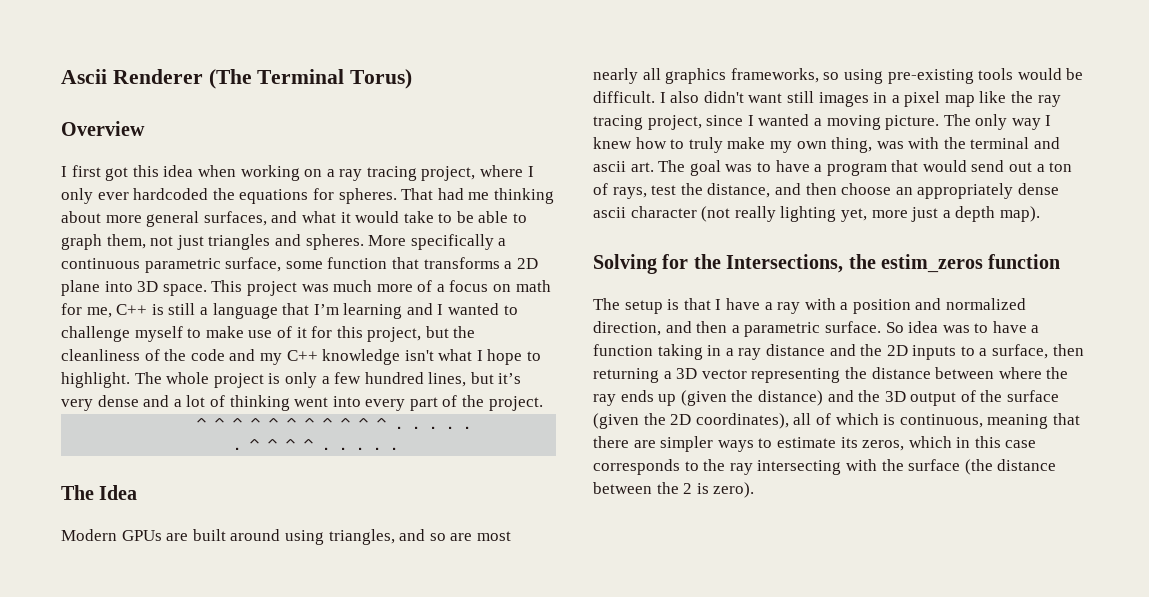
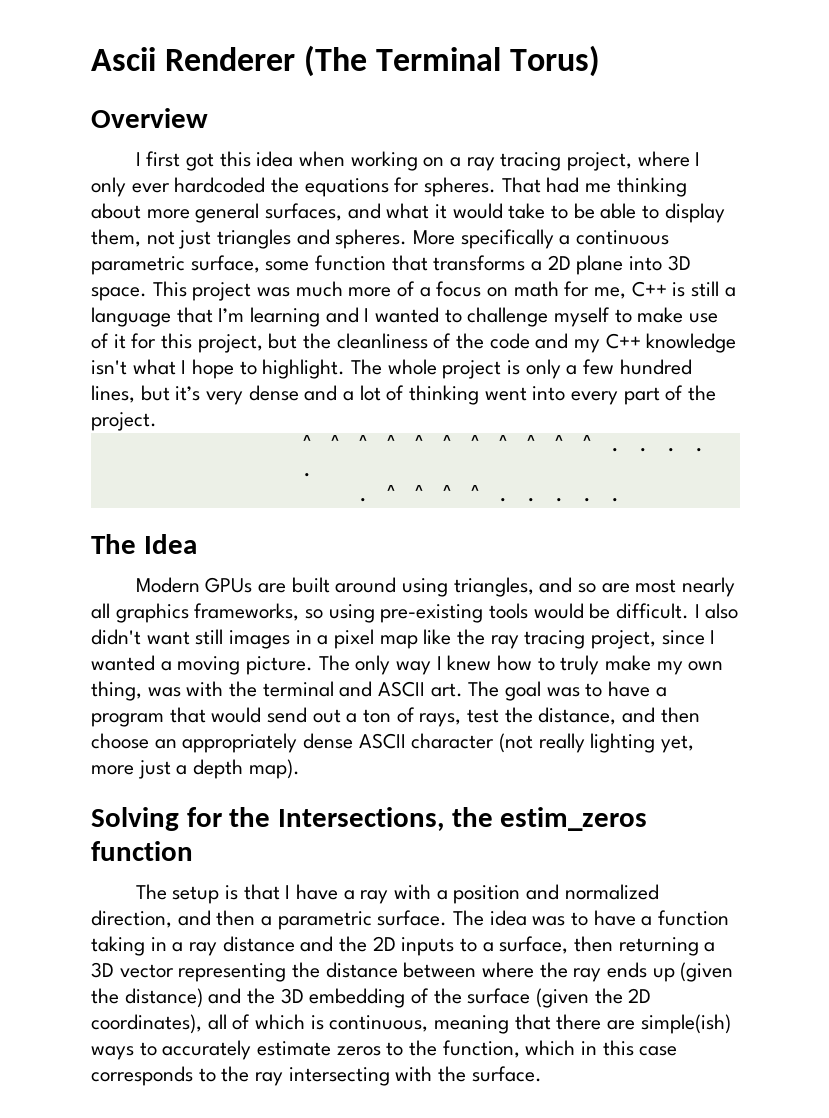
- That had me thinking about more general surfaces, and what it would take to be able to graph them, not just triangles and spheres.
+ That had me thinking about more general surfaces, and what it would take to be able to display them, not just triangles and spheres.
- The only way I knew how to truly make my own thing, was with the terminal and ascii art. The goal was to have a program that would send out a ton of rays, test the distance, and then choose an appropriately dense ascii character (not really lighting yet, more just a depth map).
+ The only way I knew how to truly make my own thing, was with the terminal and ASCII art. The goal was to have a program that would send out a ton of rays, test the distance, and then choose an appropriately dense ASCII character (not really lighting yet, more just a depth map).
- So idea was to have a function taking in a ray distance and the 2D inputs to a surface, then returning a 3D vector representing the distance between where the ray ends up (given the distance) and the 3D output of the surface (given the 2D coordinates), all of which is continuous, meaning that there are simpler ways to estimate its zeros, which in this case corresponds to the ray intersecting with the surface (the distance between the 2 is zero).
+ The idea was to have a function taking in a ray distance and the 2D inputs to a surface, then returning a 3D vector representing the distance between where the ray ends up (given the distance) and the 3D embedding of the surface (given the 2D coordinates), all of which is continuous, meaning that there are simple(ish) ways to accurately estimate zeros to the function, which in this case corresponds to the ray intersecting with the surface.

